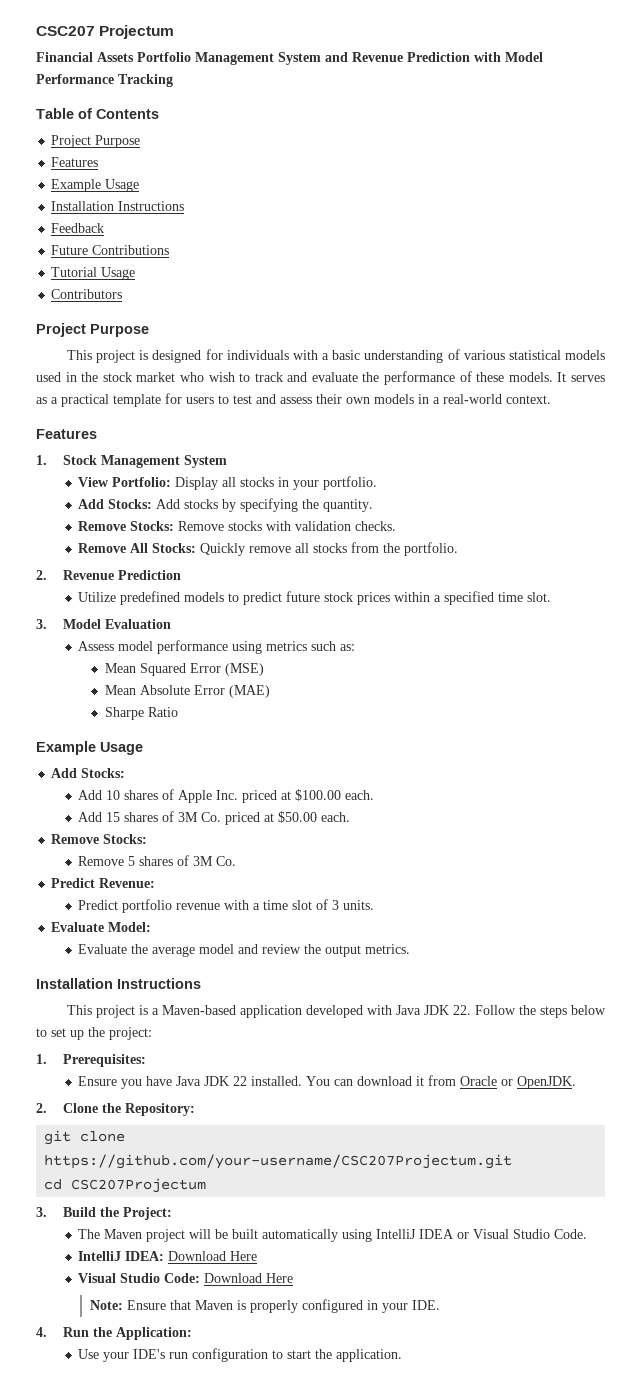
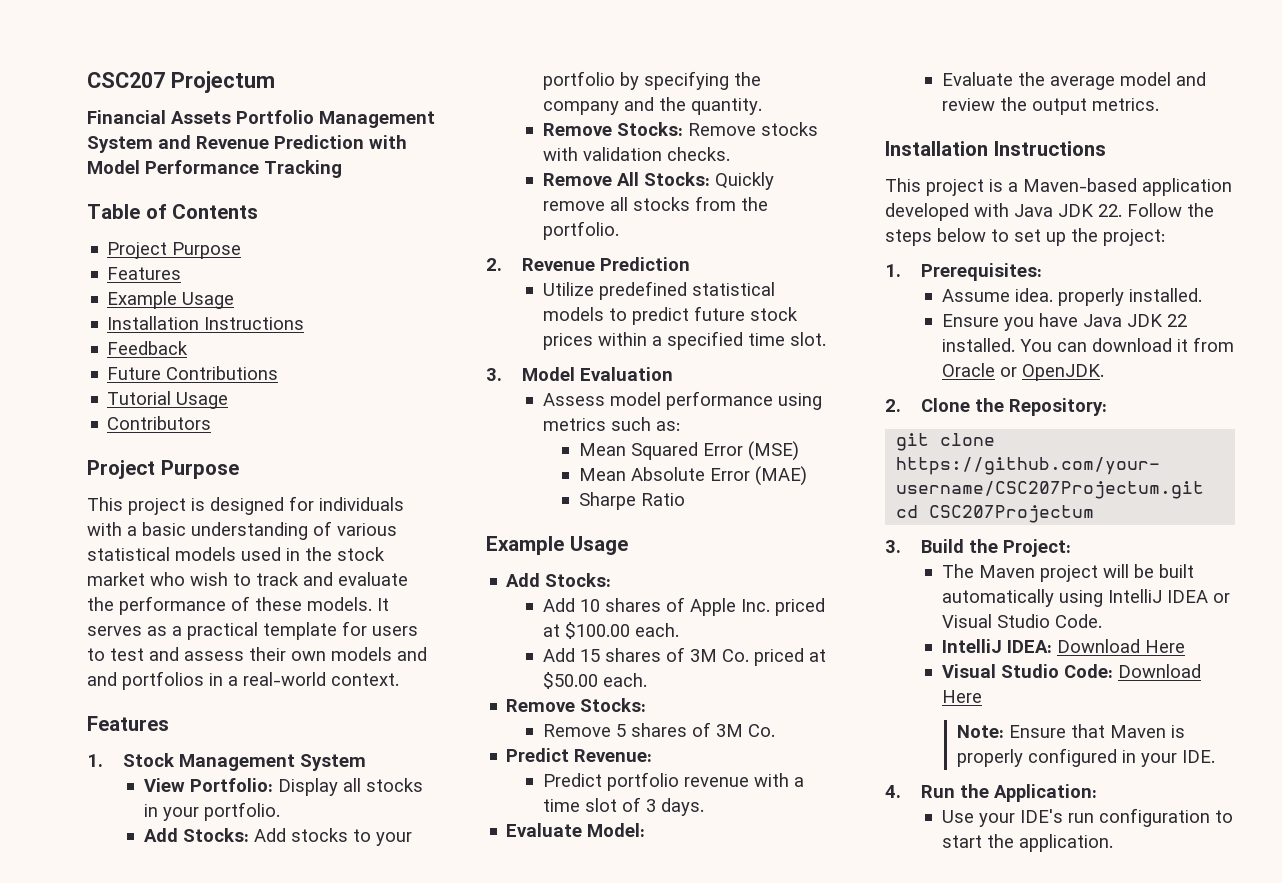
- It serves as a practical template for users to test and assess their own models in a real-world context.
+ It serves as a practical template for users to test and assess their own models and and portfolios in a real-world context.
- Add Stocks: Add stocks by specifying the quantity.
+ Add Stocks: Add stocks to your portfolio by specifying the company and the quantity.
- Utilize predefined models to predict future stock prices within a specified time slot.
+ Utilize predefined statistical models to predict future stock prices within a specified time slot.
- Predict portfolio revenue with a time slot of 3 units.
+ Predict portfolio revenue with a time slot of 3 days.
+ Assume idea. properly installed.

